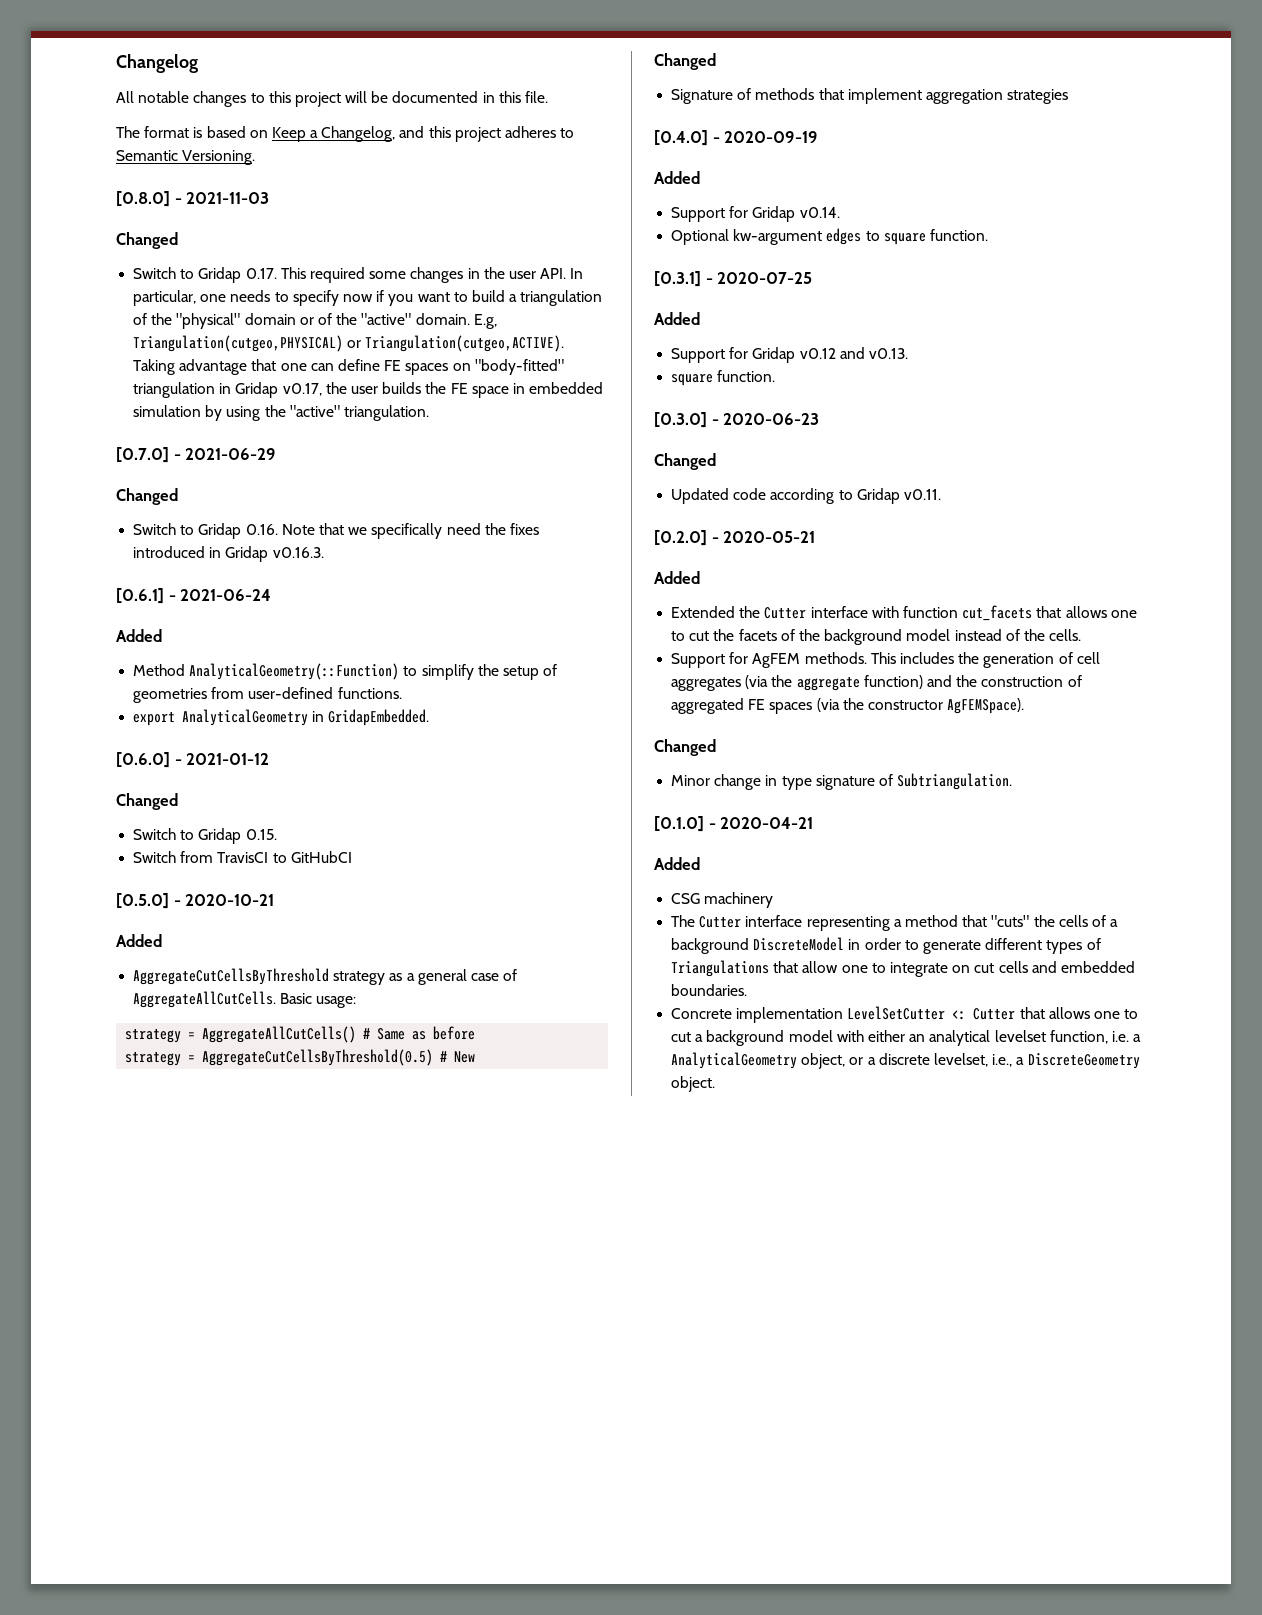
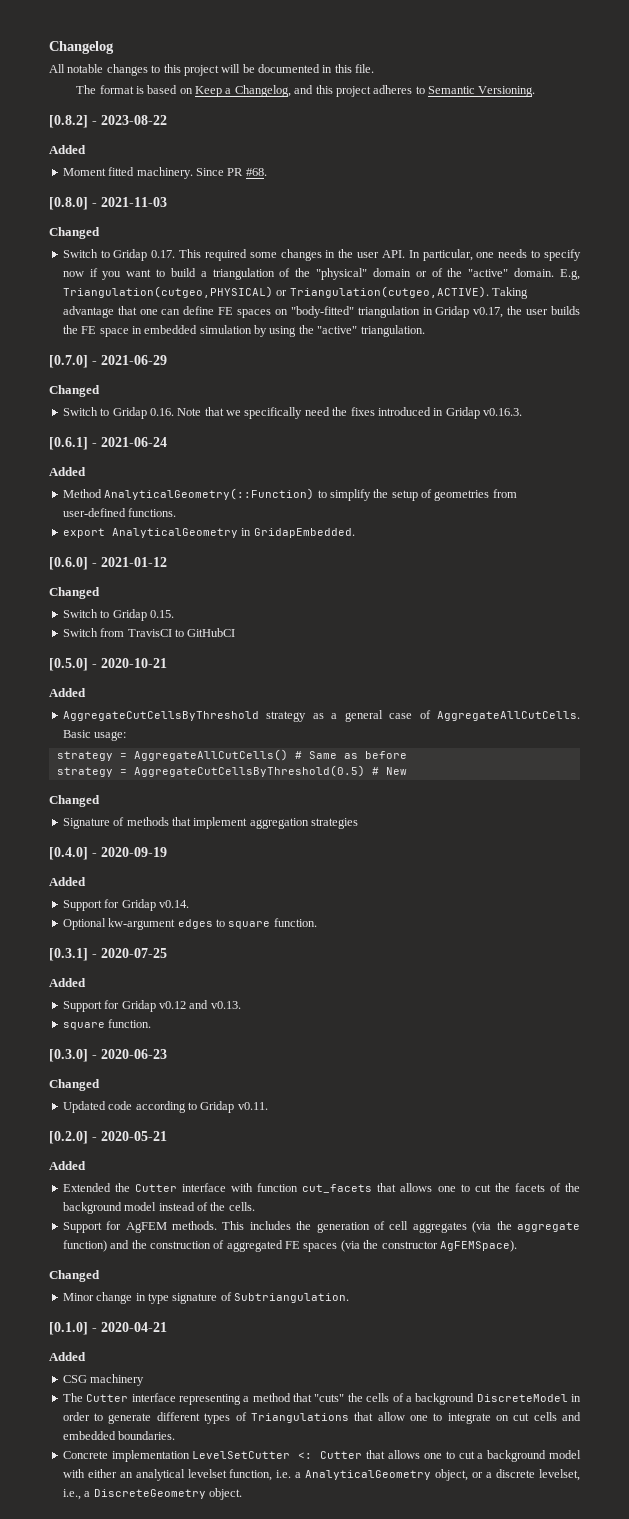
+ [0.8.2] - 2023-08-22
+ Added
+ Moment fitted machinery. Since PR #68.

